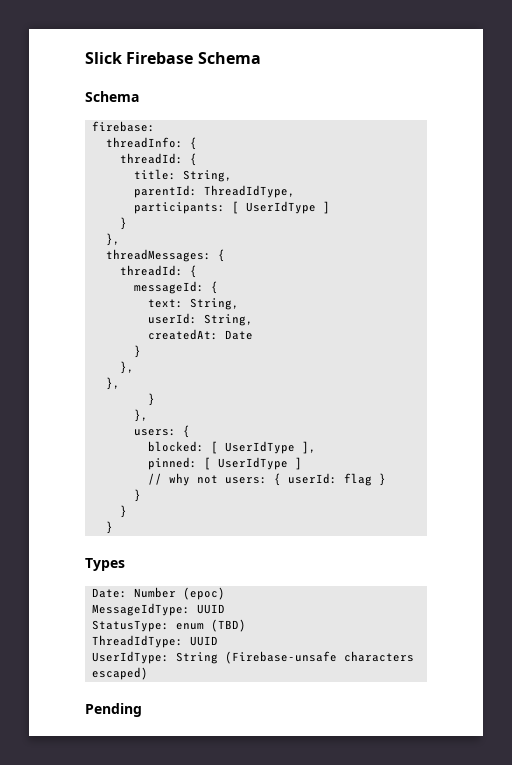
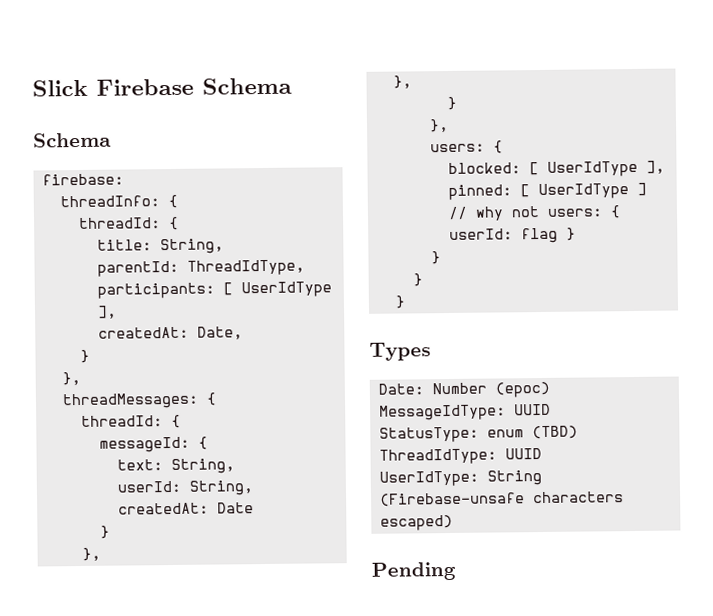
- participants: [ UserIdType ]
+ participants: [ UserIdType ],
+ createdAt: Date,

